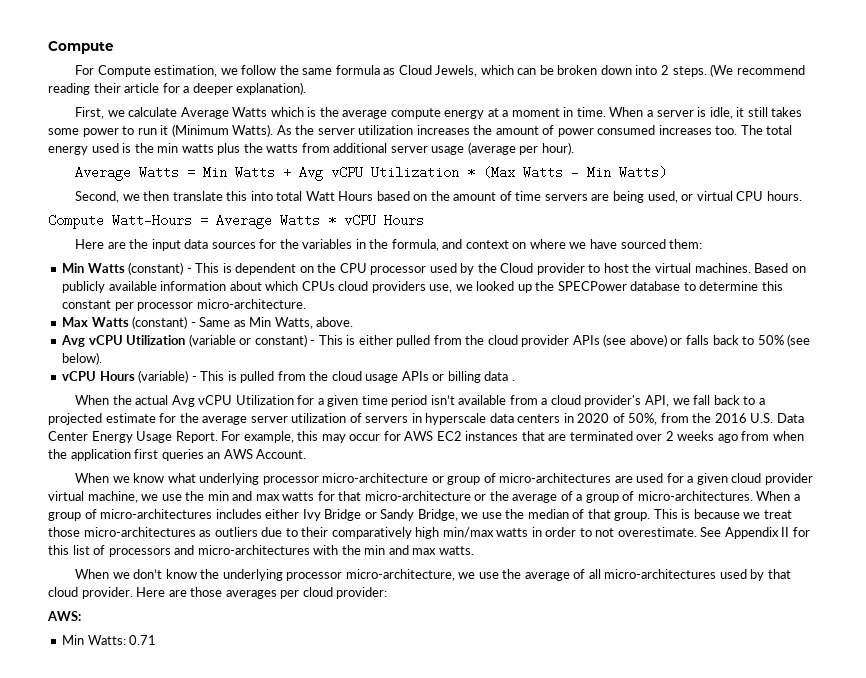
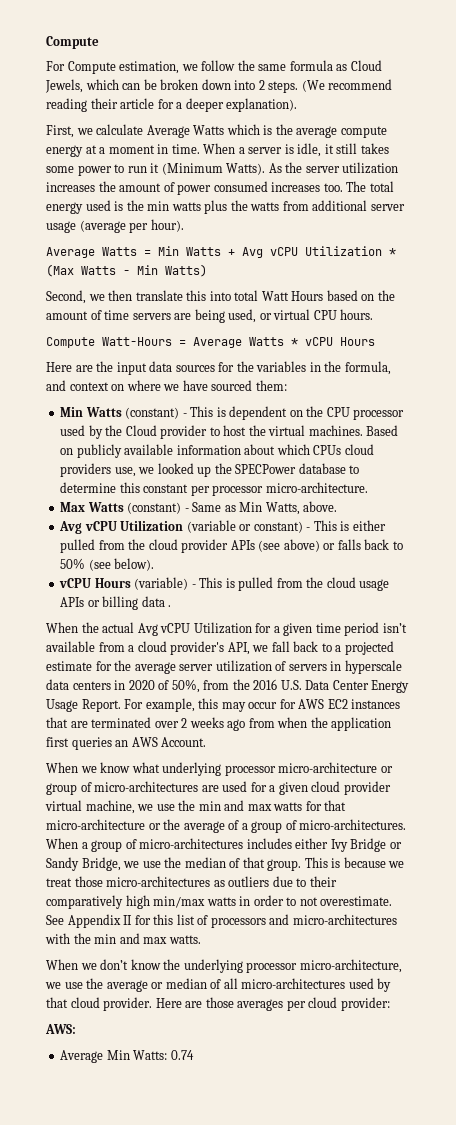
- When we don’t know the underlying processor micro-architecture, we use the average of all micro-architectures used by that cloud provider.
+ When we don’t know the underlying processor micro-architecture, we use the average or median of all micro-architectures used by that cloud provider.
- Min Watts: 0.71
+ Average Min Watts: 0.74

